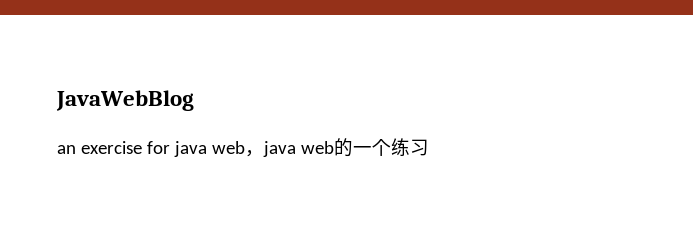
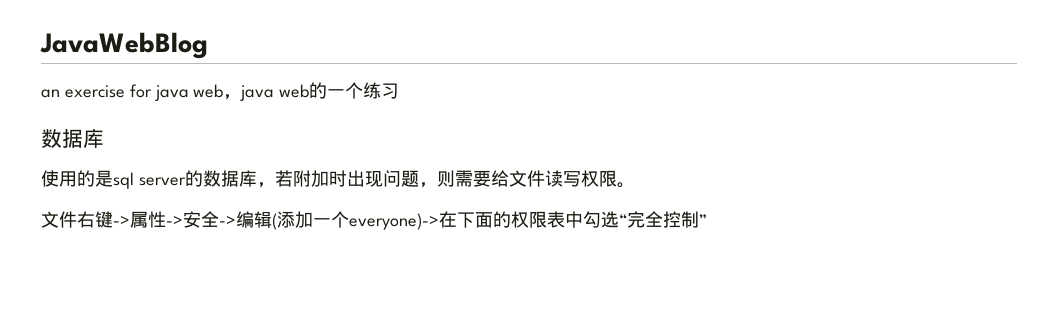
  an exercise for java web，java web的一个练习
+ 数据库
+ 使用的是sql server的数据库，若附加时出现问题，则需要给文件读写权限。
+ 文件右键->属性->安全->编辑(添加一个everyone)->在下面的权限表中勾选“完全控制”

